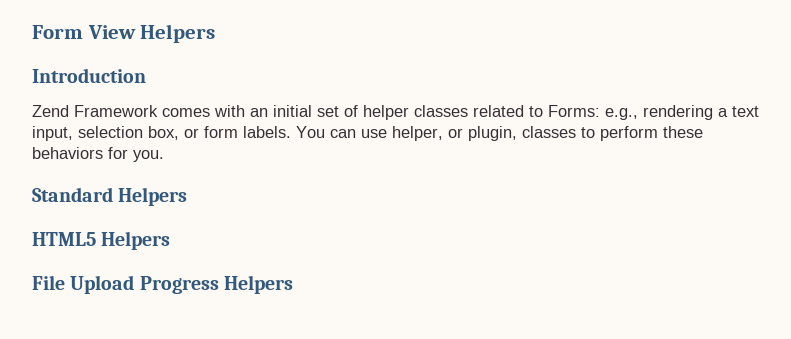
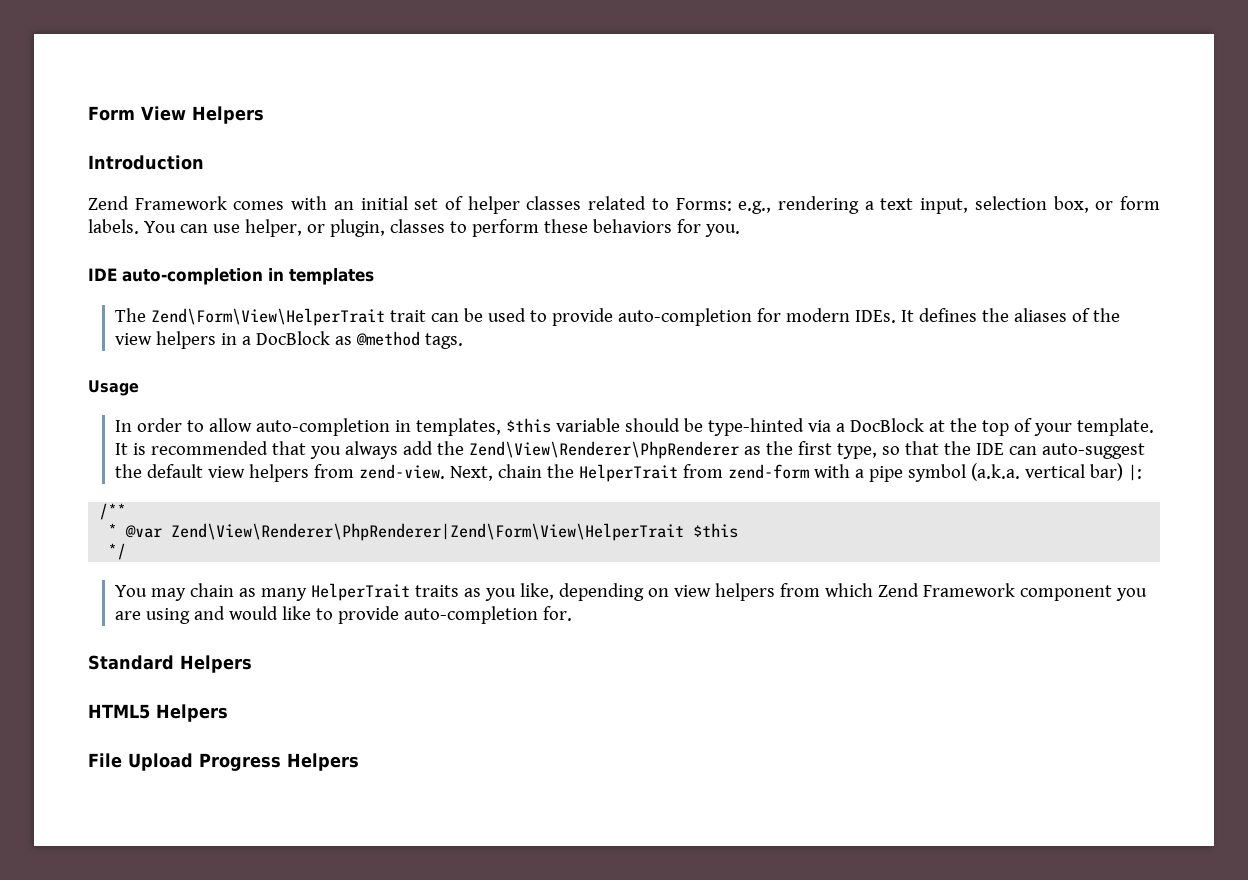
+ IDE auto-completion in templates
+ The Zend\Form\View\HelperTrait trait can be used to provide auto-completion for modern IDEs. It defines the aliases of the view helpers in a DocBlock as @method tags.
+ Usage
+ In order to allow auto-completion in templates, $this variable should be type-hinted via a DocBlock at the top of your template. It is recommended that you always add the Zend\View\Renderer\PhpRenderer as the first type, so that the IDE can auto-suggest the default view helpers from zend-view. Next, chain the HelperTrait from zend-form with a pipe symbol (a.k.a. vertical bar) |:
+ /**
+ * @var Zend\View\Renderer\PhpRenderer|Zend\Form\View\HelperTrait $this
+ */
+ You may chain as many HelperTrait traits as you like, depending on view helpers from which Zend Framework component you are using and would like to provide auto-completion for.

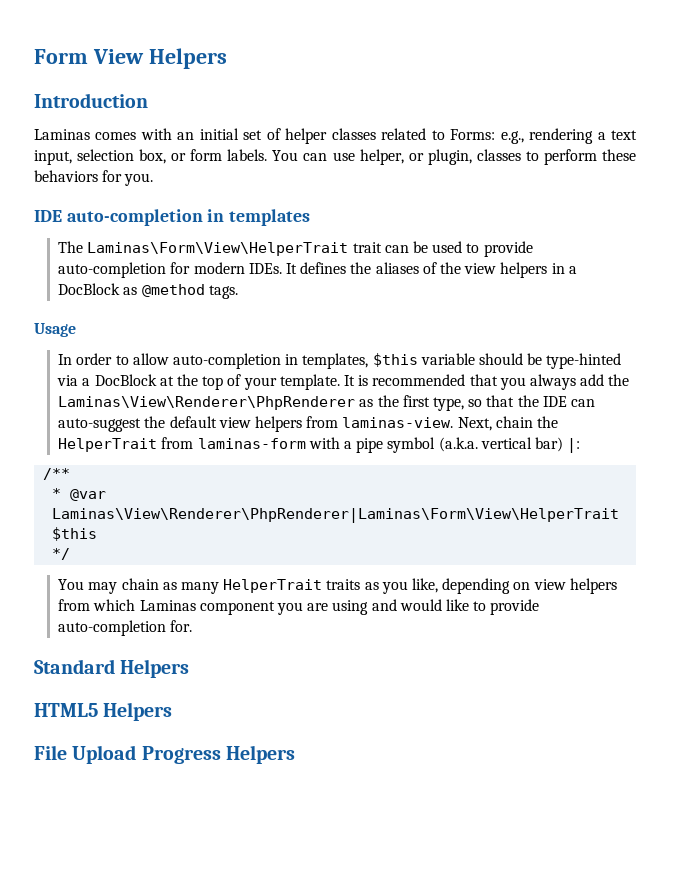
- Zend Framework comes with an initial set of helper classes related to Forms: e.g., rendering a text input, selection box, or form labels.
+ Laminas comes with an initial set of helper classes related to Forms: e.g., rendering a text input, selection box, or form labels.
- The Zend\Form\View\HelperTrait trait can be used to provide auto-completion for modern IDEs.
+ The Laminas\Form\View\HelperTrait trait can be used to provide auto-completion for modern IDEs.
- It is recommended that you always add the Zend\View\Renderer\PhpRenderer as the first type, so that the IDE can auto-suggest the default view helpers from zend-view.
+ It is recommended that you always add the Laminas\View\Renderer\PhpRenderer as the first type, so that the IDE can auto-suggest the default view helpers from laminas-view.
- Next, chain the HelperTrait from zend-form with a pipe symbol (a.k.a. vertical bar) |:
+ Next, chain the HelperTrait from laminas-form with a pipe symbol (a.k.a. vertical bar) |:
- * @var Zend\View\Renderer\PhpRenderer|Zend\Form\View\HelperTrait $this
+ * @var Laminas\View\Renderer\PhpRenderer|Laminas\Form\View\HelperTrait $this
- You may chain as many HelperTrait traits as you like, depending on view helpers from which Zend Framework component you are using and would like to provide auto-completion for.
+ You may chain as many HelperTrait traits as you like, depending on view helpers from which Laminas component you are using and would like to provide auto-completion for.

